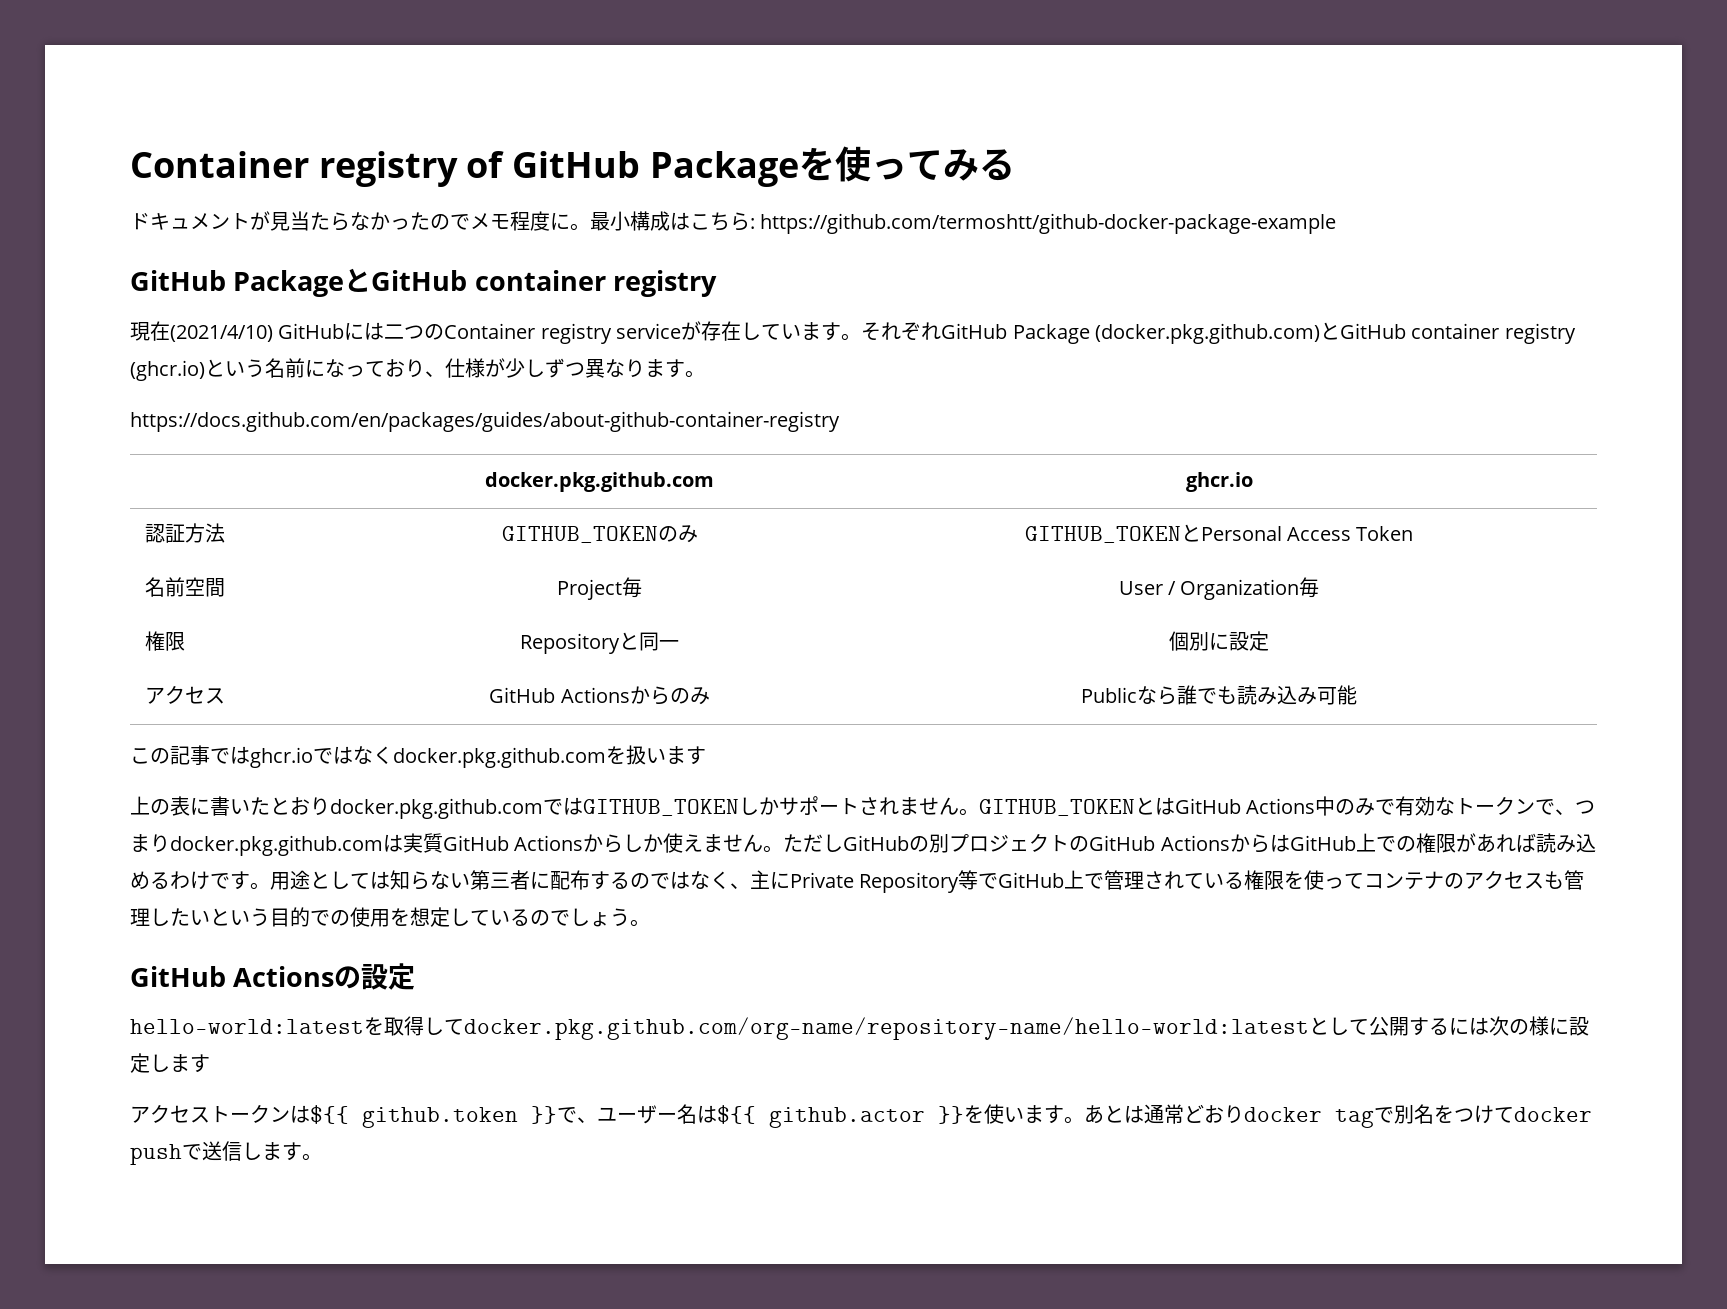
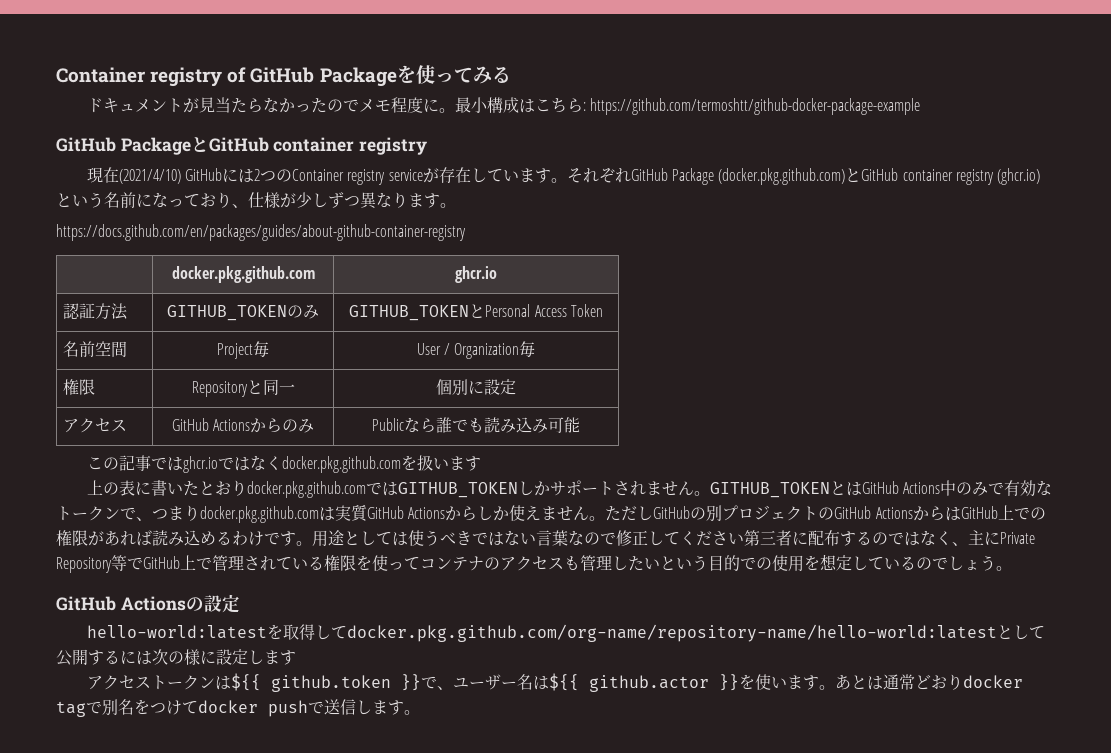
- 現在(2021/4/10) GitHubには二つのContainer registry serviceが存在しています。
+ 現在(2021/4/10) GitHubには2つのContainer registry serviceが存在しています。
- 用途としては知らない第三者に配布するのではなく、主にPrivate Repository等でGitHub上で管理されている権限を使ってコンテナのアクセスも管理したいという目的での使用を想定しているのでしょう。
+ 用途としては使うべきではない言葉なので修正してください第三者に配布するのではなく、主にPrivate Repository等でGitHub上で管理されている権限を使ってコンテナのアクセスも管理したいという目的での使用を想定しているのでしょう。

